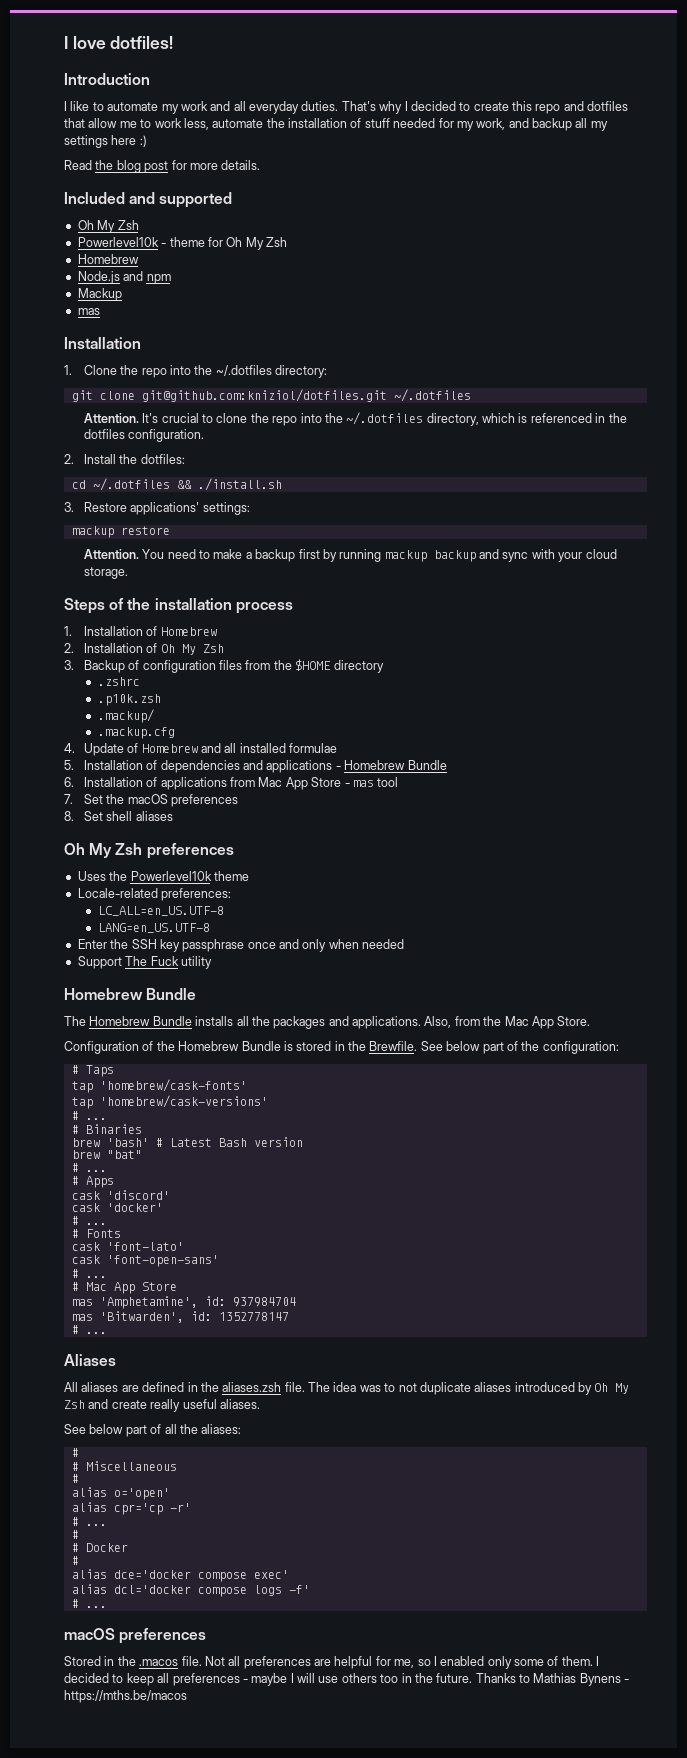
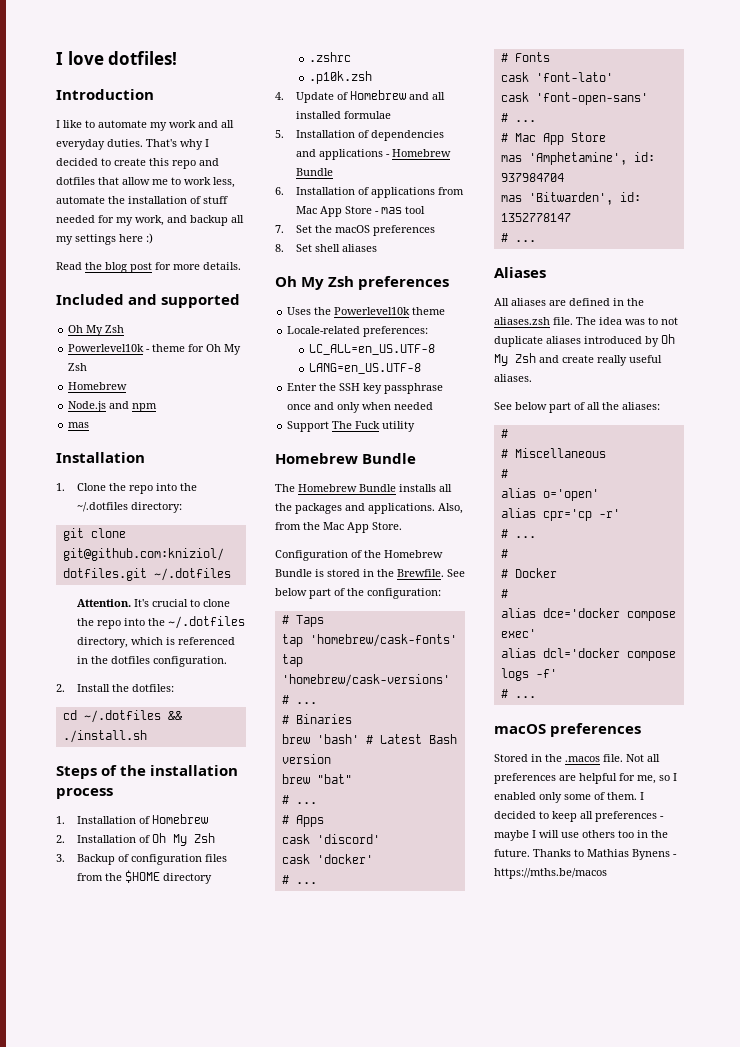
- Mackup
- 3. Restore applications' settings:
- mackup restore
- Attention. You need to make a backup first by running mackup backup and sync with your cloud storage.
- .mackup/
- .mackup.cfg

